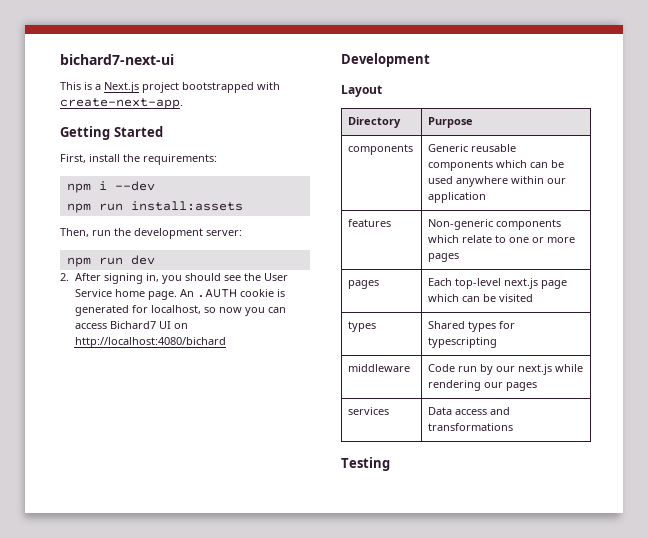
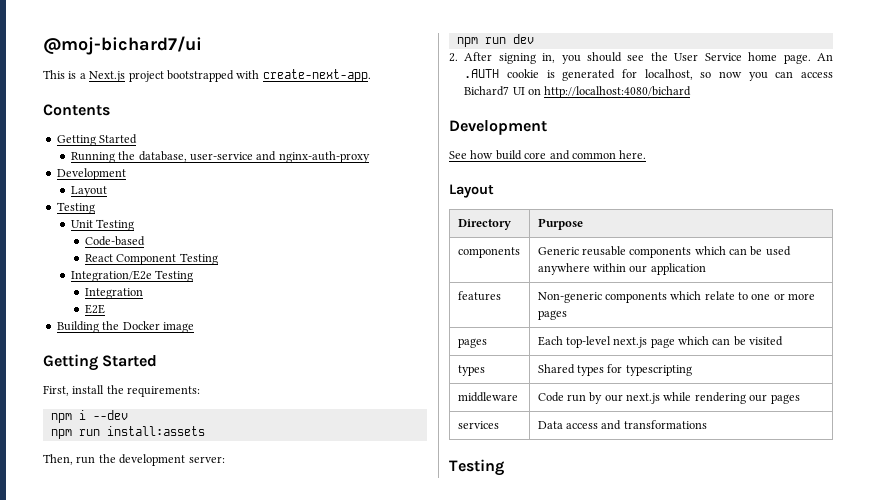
- bichard7-next-ui
+ @moj-bichard7/ui
+ Contents
+ Getting Started
+ Running the database, user-service and nginx-auth-proxy
+ Development
+ Layout
+ Testing
+ Unit Testing
+ Code-based
+ React Component Testing
+ Integration/E2e Testing
+ Integration
+ E2E
+ Building the Docker image
+ See how build core and common here.

